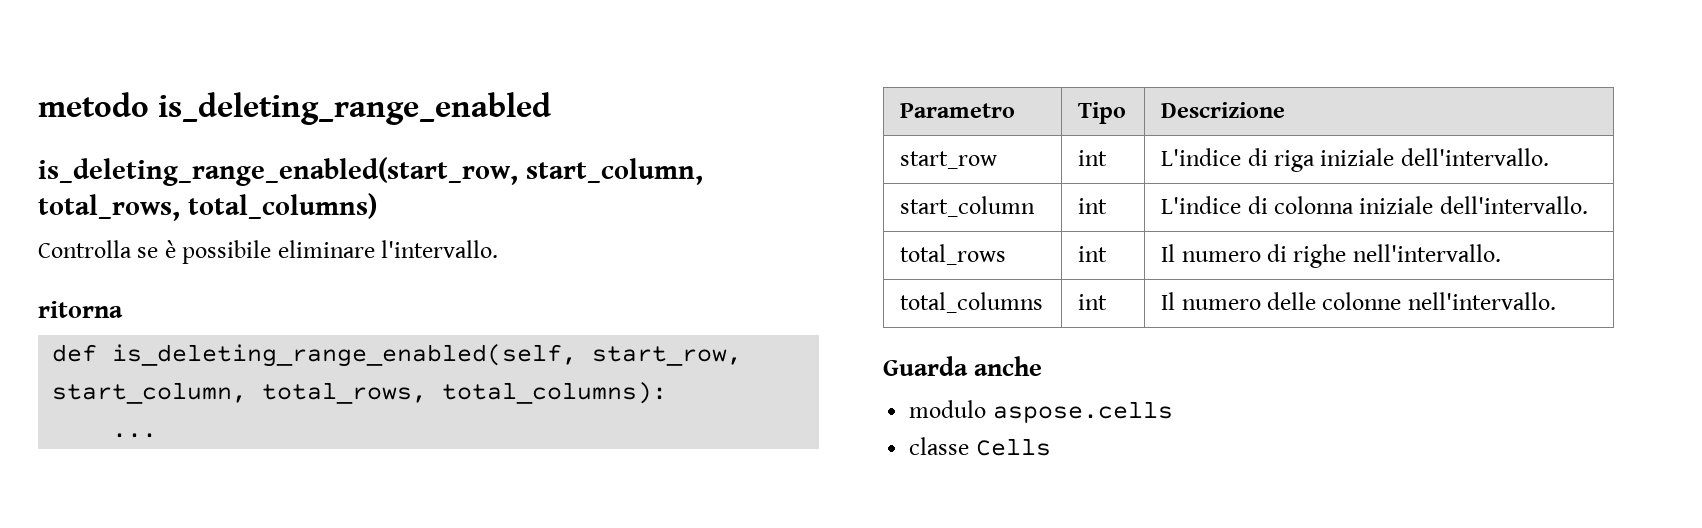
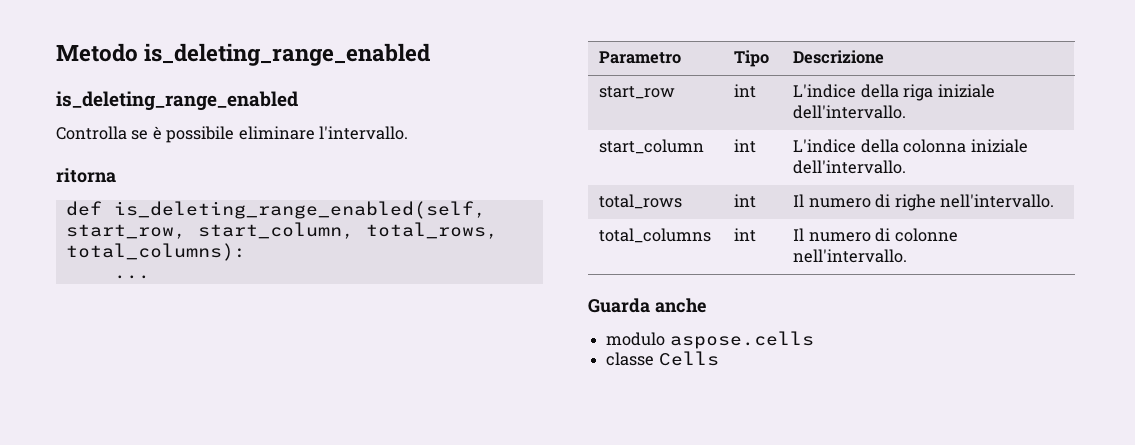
- metodo is_deleting_range_enabled
- is_deleting_range_enabled(start_row, start_column, total_rows, total_columns)
+ Metodo is_deleting_range_enabled
+ is_deleting_range_enabled
- start_row | int | L'indice di riga iniziale dell'intervallo.
+ start_row | int | L'indice della riga iniziale dell'intervallo.
- start_column | int | L'indice di colonna iniziale dell'intervallo.
+ start_column | int | L'indice della colonna iniziale dell'intervallo.
- total_columns | int | Il numero delle colonne nell'intervallo.
+ total_columns | int | Il numero di colonne nell'intervallo.

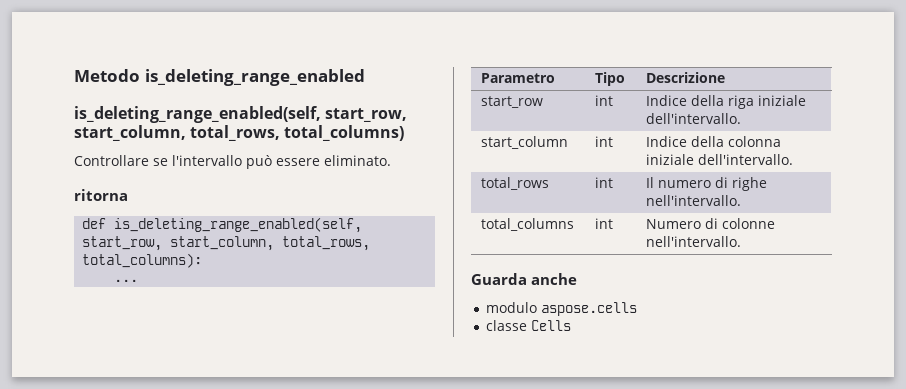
  Metodo is_deleting_range_enabled
- is_deleting_range_enabled
- Controlla se è possibile eliminare l'intervallo.
+ is_deleting_range_enabled(self, start_row, start_column, total_rows, total_columns)
+ Controllare se l'intervallo può essere eliminato.
- start_row | int | L'indice della riga iniziale dell'intervallo.
+ start_row | int | Indice della riga iniziale dell'intervallo.
- start_column | int | L'indice della colonna iniziale dell'intervallo.
+ start_column | int | Indice della colonna iniziale dell'intervallo.
- total_columns | int | Il numero di colonne nell'intervallo.
+ total_columns | int | Numero di colonne nell'intervallo.

